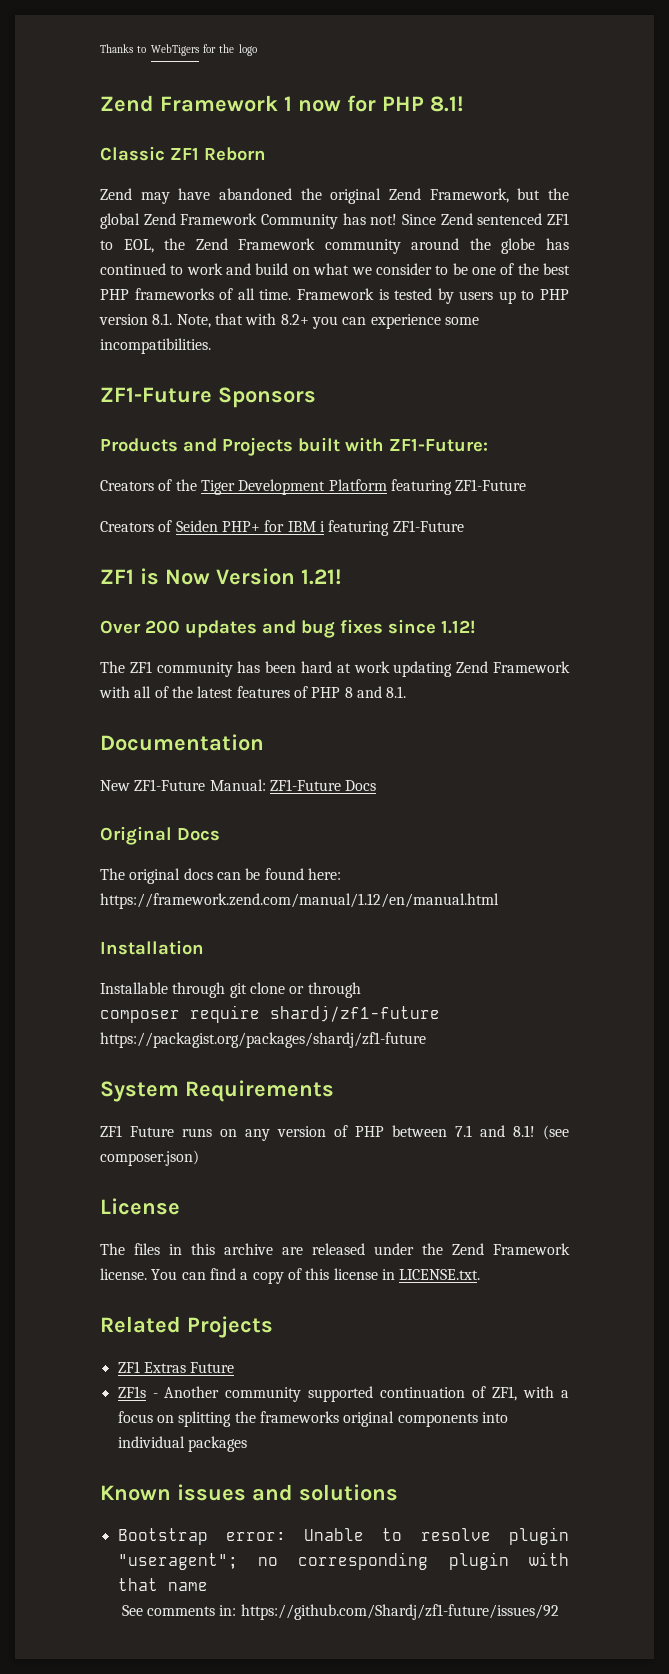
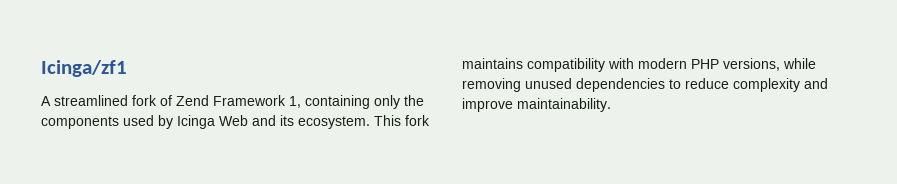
- Thanks to WebTigers for the logo
- Zend Framework 1 now for PHP 8.1!
- Classic ZF1 Reborn
- Zend may have abandoned the original Zend Framework, but the global Zend Framework Community has not! Since Zend sentenced ZF1 to EOL, the Zend Framework community around the globe has continued to work and build on what we consider to be one of the best PHP frameworks of all time. Framework is tested by users up to PHP version 8.1. Note, that with 8.2+ you can experience some incompatibilities.
- ZF1-Future Sponsors
- Products and Projects built with ZF1-Future:
- Creators of the Tiger Development Platform featuring ZF1-Future
- Creators of Seiden PHP+ for IBM i featuring ZF1-Future
- ZF1 is Now Version 1.21!
- Over 200 updates and bug fixes since 1.12!
- The ZF1 community has been hard at work updating Zend Framework with all of the latest features of PHP 8 and 8.1.
- Documentation
- New ZF1-Future Manual: ZF1-Future Docs
- Original Docs
- The original docs can be found here: https://framework.zend.com/manual/1.12/en/manual.html
- Installation
- Installable through git clone or through
- composer require shardj/zf1-future https://packagist.org/packages/shardj/zf1-future
- System Requirements
- ZF1 Future runs on any version of PHP between 7.1 and 8.1! (see composer.json)
- License
- The files in this archive are released under the Zend Framework license. You can find a copy of this license in LICENSE.txt.
- Related Projects
- ZF1 Extras Future
- ZF1s - Another community supported continuation of ZF1, with a focus on splitting the frameworks original components into individual packages
- Known issues and solutions
- Bootstrap error: Unable to resolve plugin "useragent"; no corresponding plugin with that name
- See comments in: https://github.com/Shardj/zf1-future/issues/92
+ Icinga/zf1
+ A streamlined fork of Zend Framework 1, containing only the components used by Icinga Web and its ecosystem. This fork maintains compatibility with modern PHP versions, while removing unused dependencies to reduce complexity and improve maintainability.

